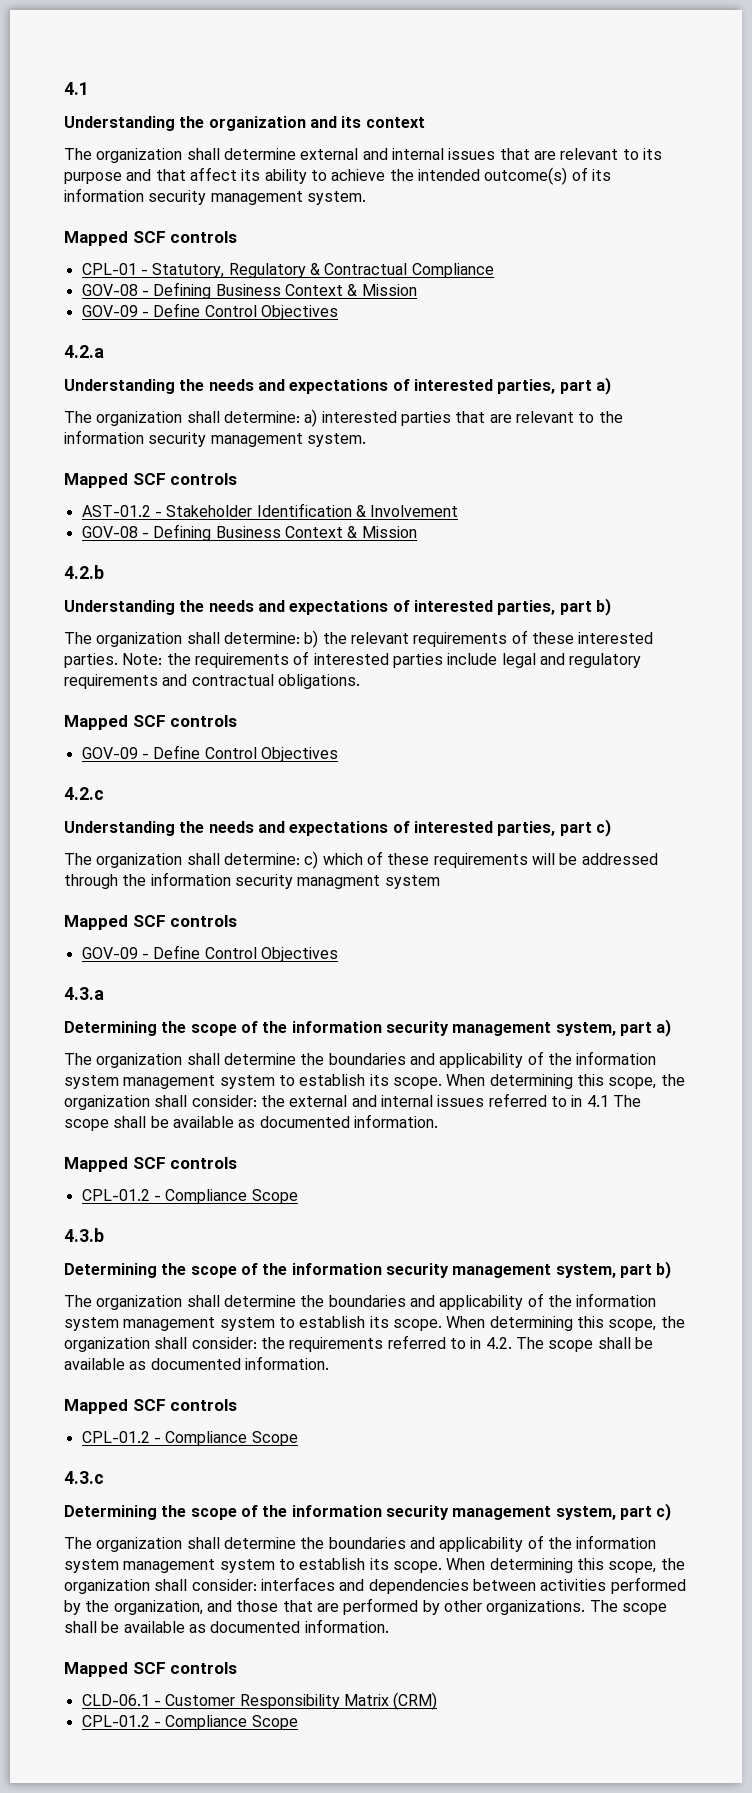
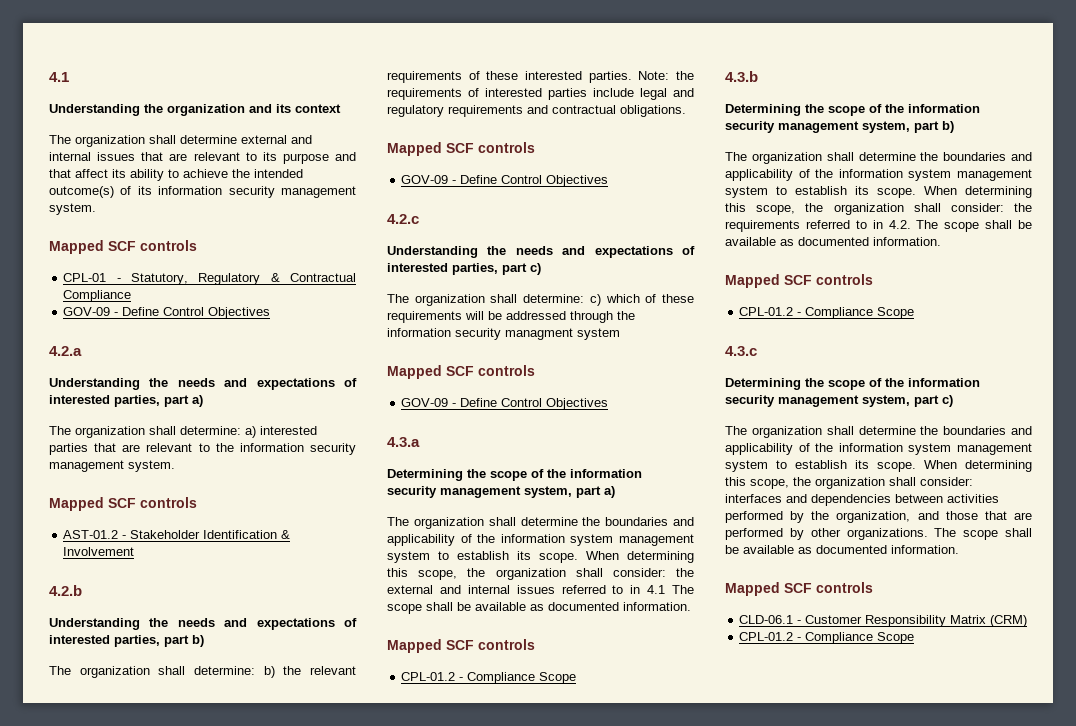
  CPL-01 - Statutory, Regulatory & Contractual Compliance
- GOV-08 - Defining Business Context & Mission
  AST-01.2 - Stakeholder Identification & Involvement
- GOV-08 - Defining Business Context & Mission

